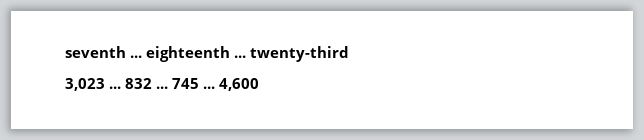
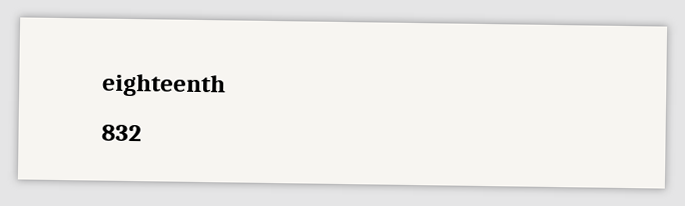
- seventh ... eighteenth ... twenty-third
- 3,023 ... 832 ... 745 ... 4,600
+ eighteenth
+ 832

